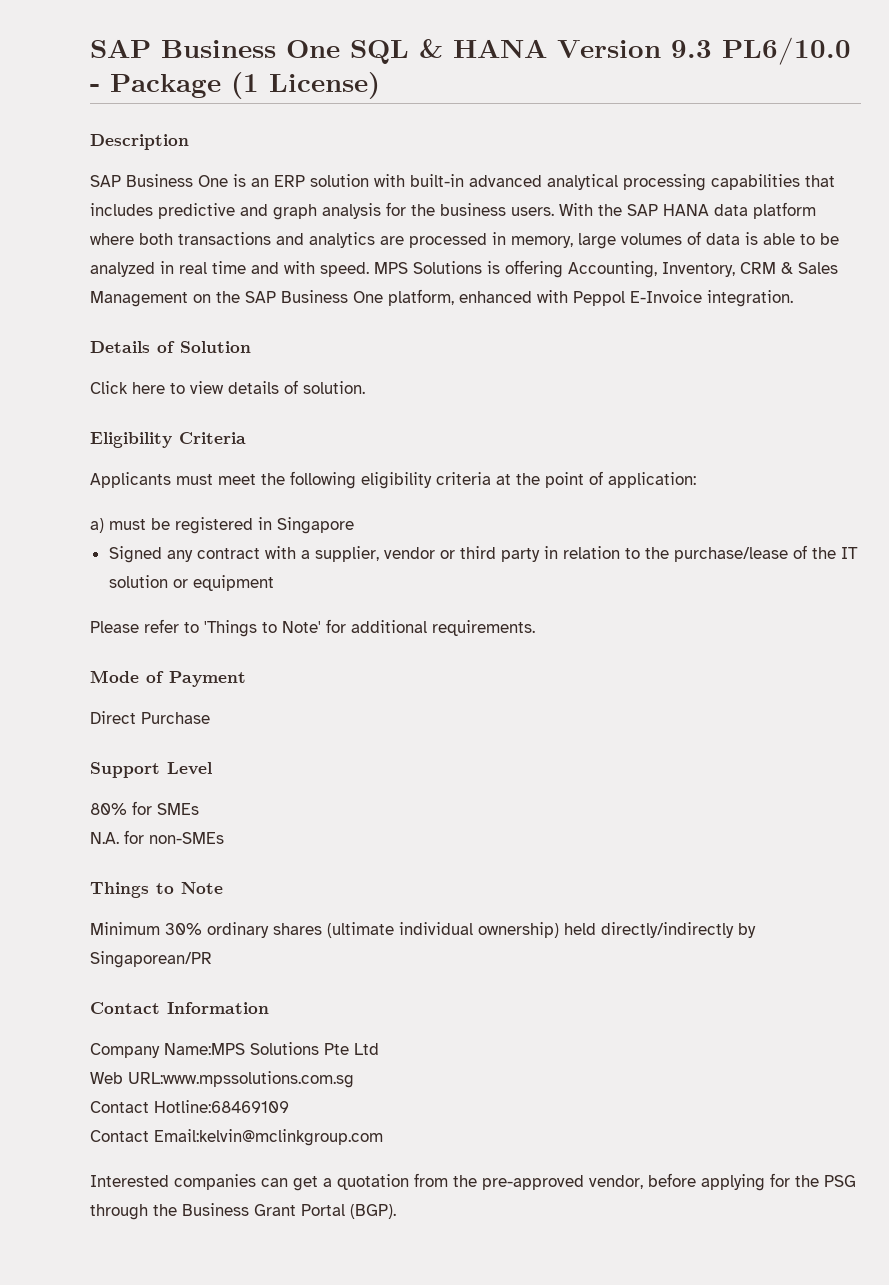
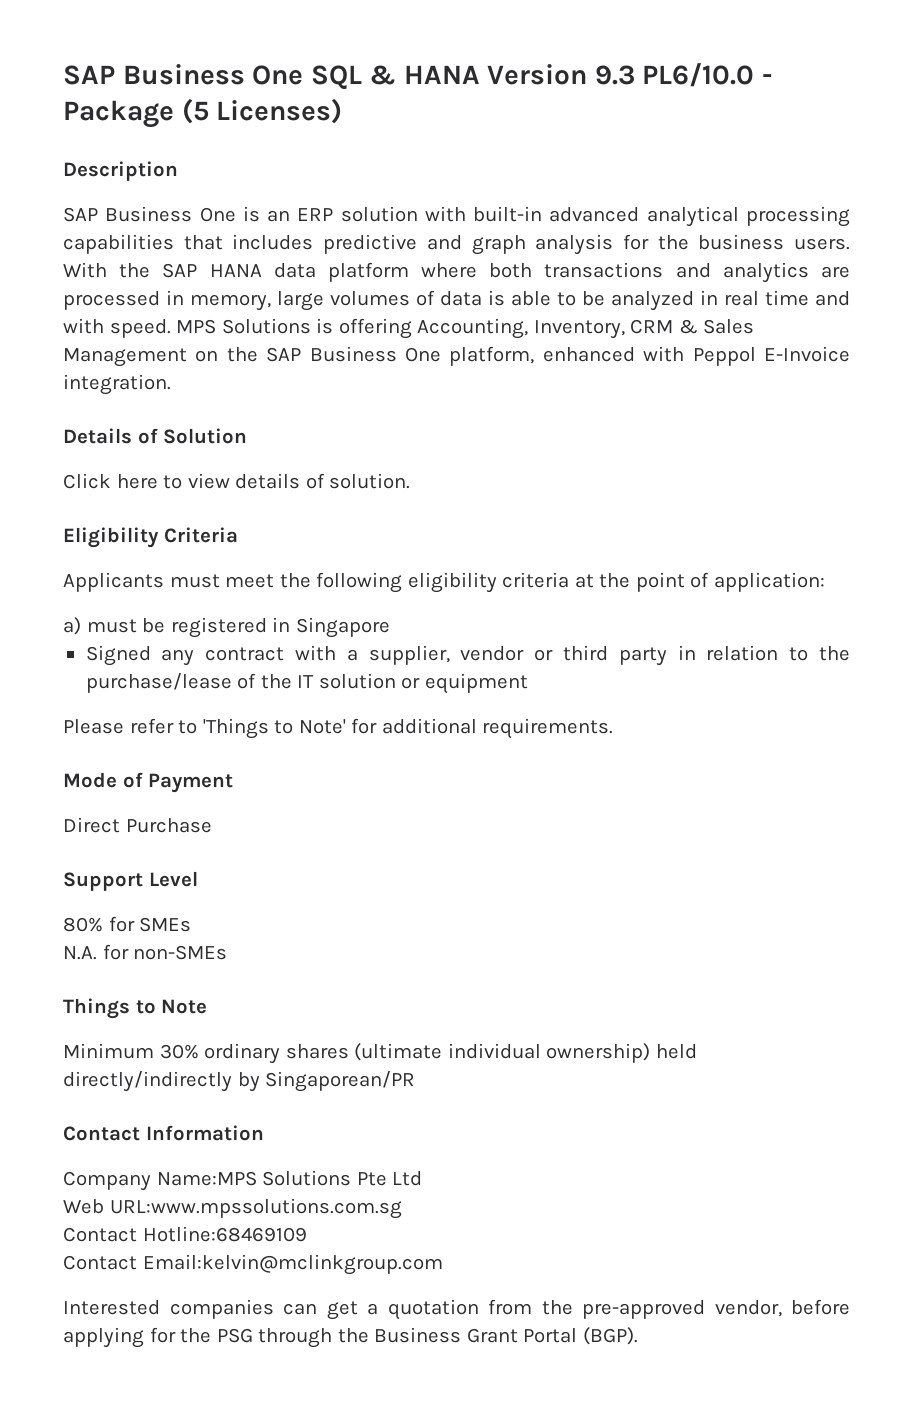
- SAP Business One SQL & HANA Version 9.3 PL6/10.0 - Package (1 License)
+ SAP Business One SQL & HANA Version 9.3 PL6/10.0 - Package (5 Licenses)

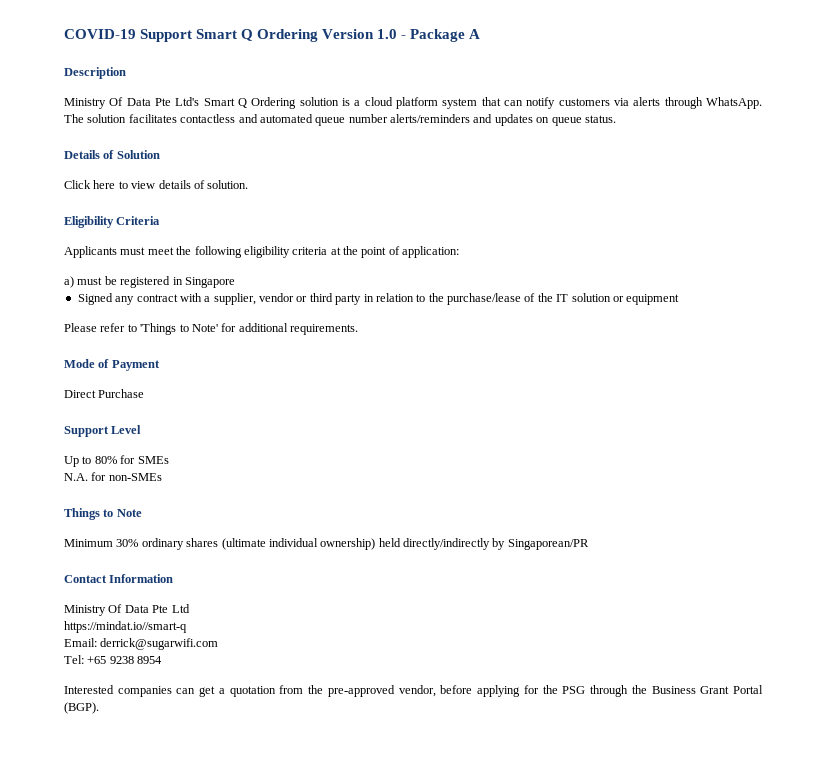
- SAP Business One SQL & HANA Version 9.3 PL6/10.0 - Package (5 Licenses)
+ COVID-19 Support Smart Q Ordering Version 1.0 - Package A
  Description
- SAP Business One is an ERP solution with built-in advanced analytical processing capabilities that includes predictive and graph analysis for the business users. With the SAP HANA data platform where both transactions and analytics are processed in memory, large volumes of data is able to be analyzed in real time and with speed. MPS Solutions is offering Accounting, Inventory, CRM & Sales Management on the SAP Business One platform, enhanced with Peppol E-Invoice integration.
+ Ministry Of Data Pte Ltd's Smart Q Ordering solution is a cloud platform system that can notify customers via alerts through WhatsApp. The solution facilitates contactless and automated queue number alerts/reminders and updates on queue status.
- 80% for SMEs
+ Up to 80% for SMEs
- Company Name:MPS Solutions Pte Ltd
+ Ministry Of Data Pte Ltd
- Web URL:www.mpssolutions.com.sg
- Contact Hotline:68469109
- Contact Email:kelvin@mclinkgroup.com
+ https://mindat.io//smart-q
+ Email: derrick@sugarwifi.com
+ Tel: +65 9238 8954

